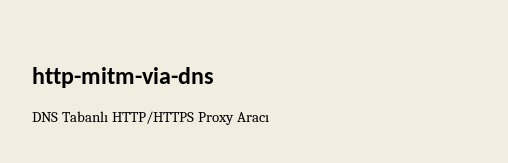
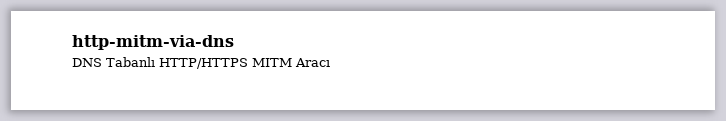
- DNS Tabanlı HTTP/HTTPS Proxy Aracı
+ DNS Tabanlı HTTP/HTTPS MITM Aracı

